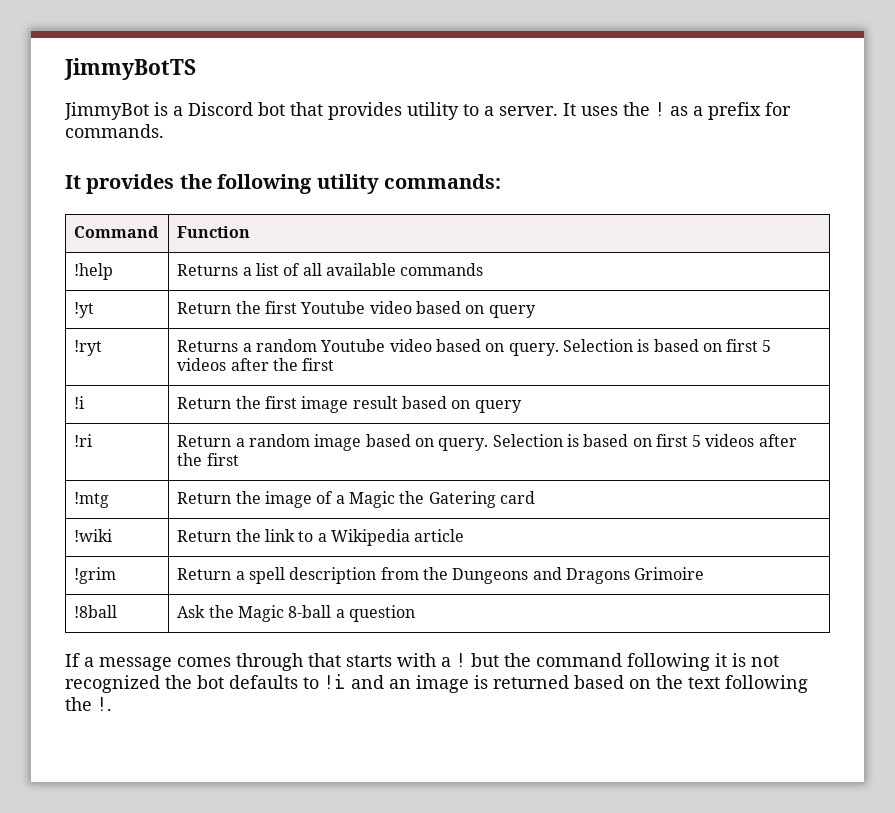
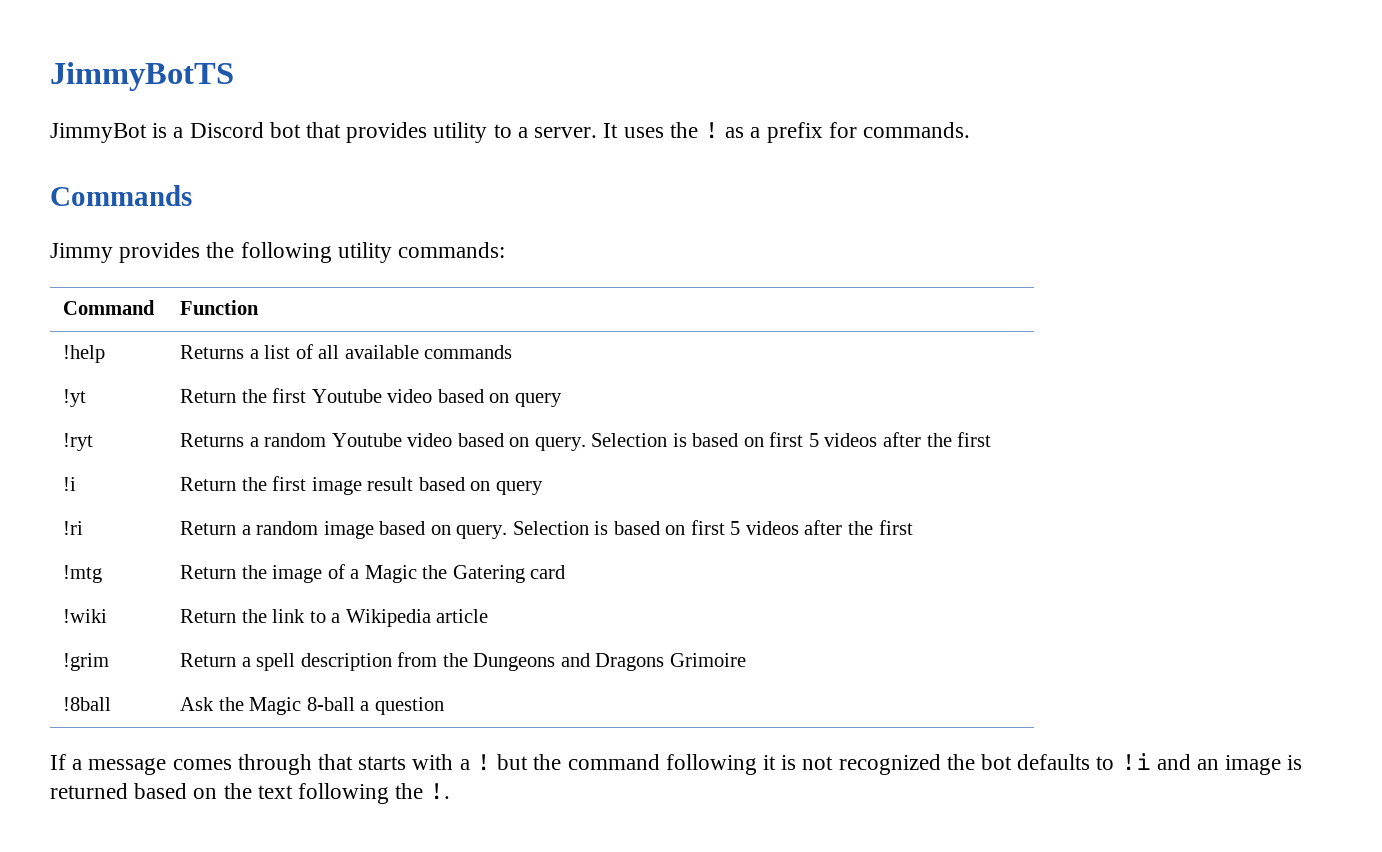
- It provides the following utility commands:
+ Commands
+ Jimmy provides the following utility commands:

